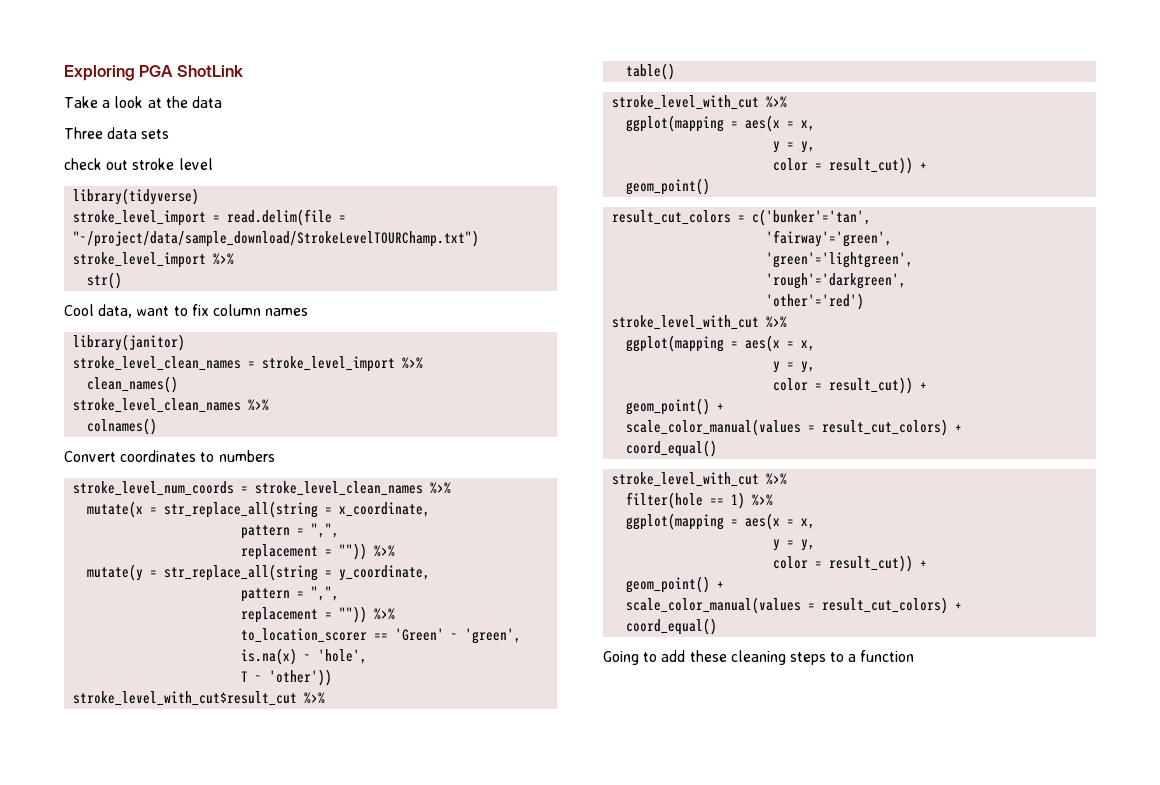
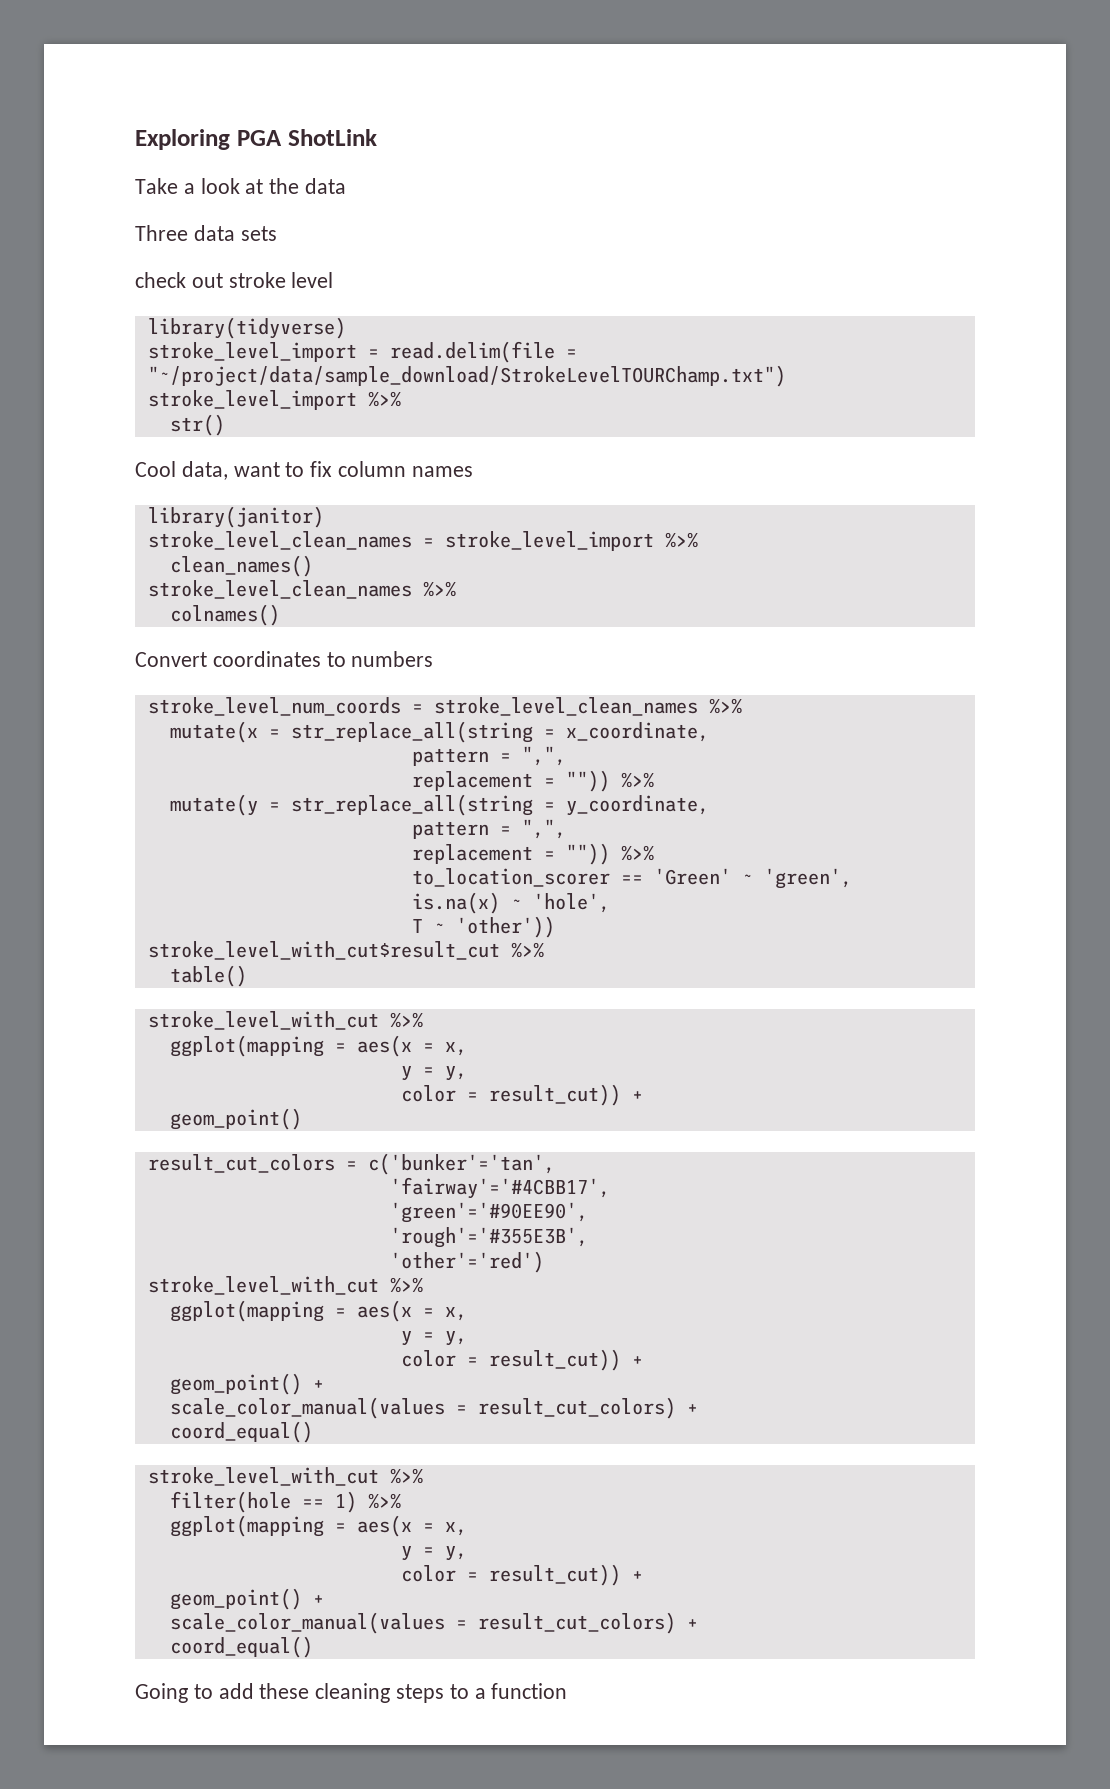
- 'fairway'='green',
- 'green'='lightgreen',
- 'rough'='darkgreen',
+ 'fairway'='#4CBB17',
+ 'green'='#90EE90',
+ 'rough'='#355E3B',

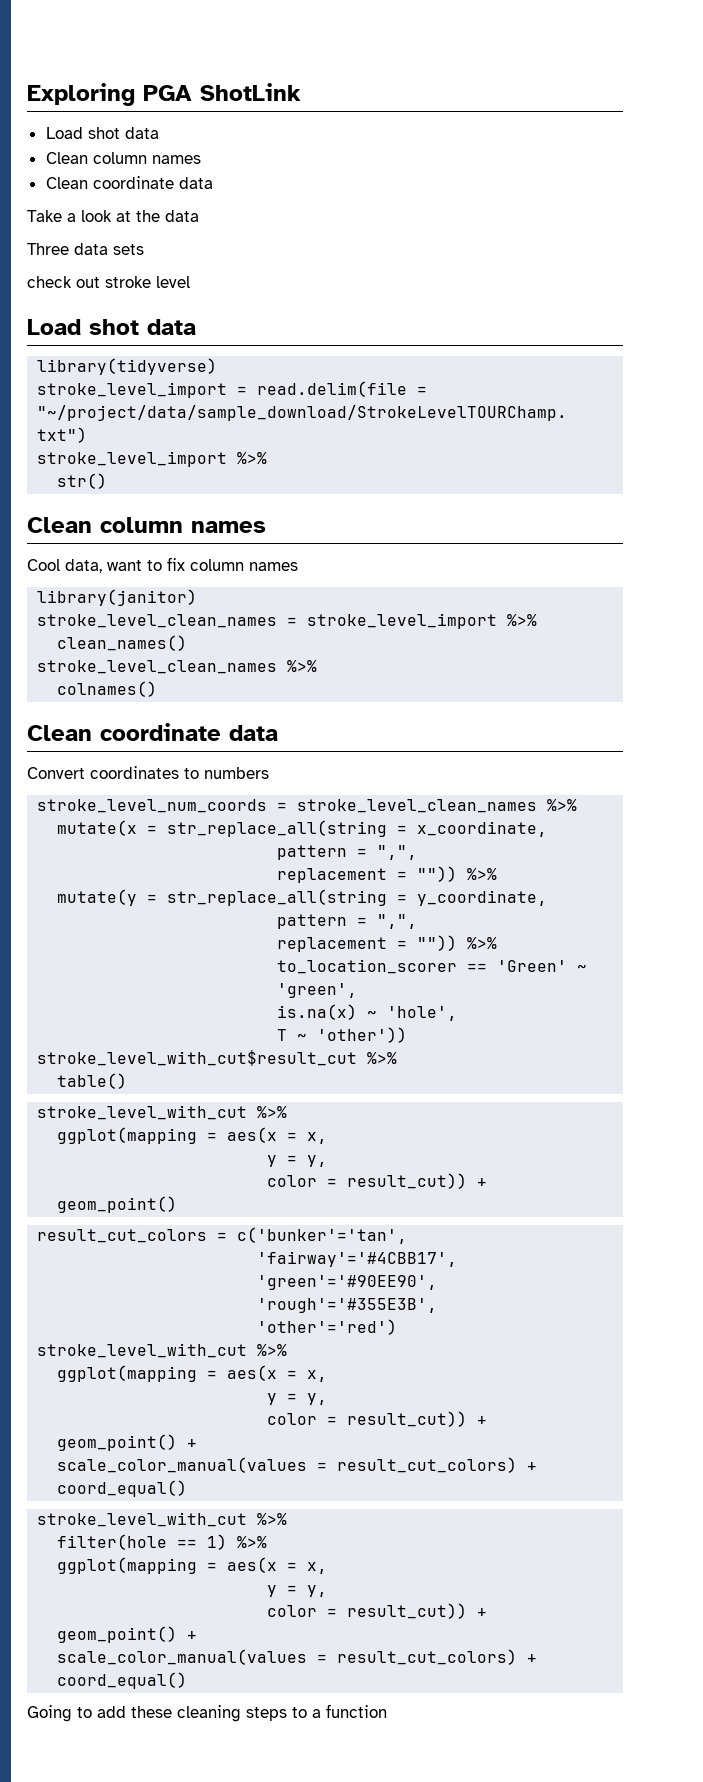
  Exploring PGA ShotLink
+ Load shot data
+ Clean column names
+ Clean coordinate data
  check out stroke level
+ Load shot data
  str()
+ Clean column names
  colnames()
+ Clean coordinate data

